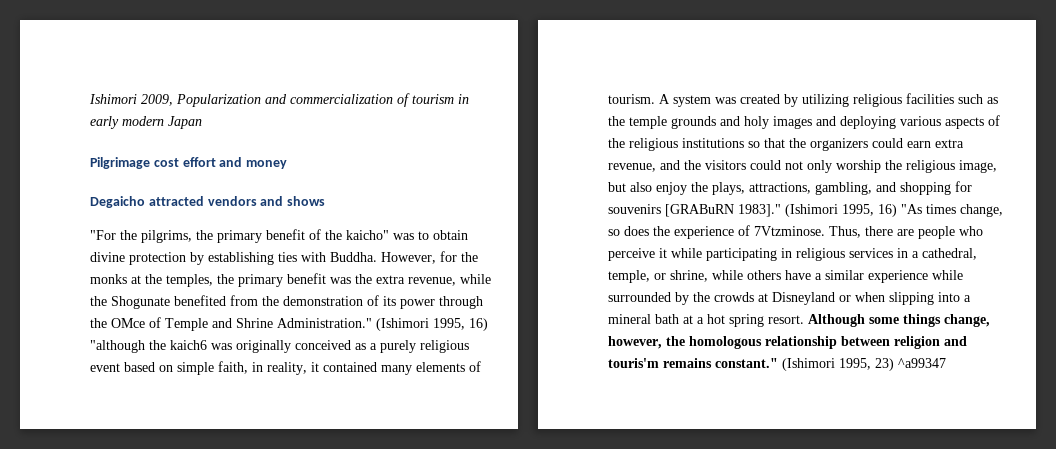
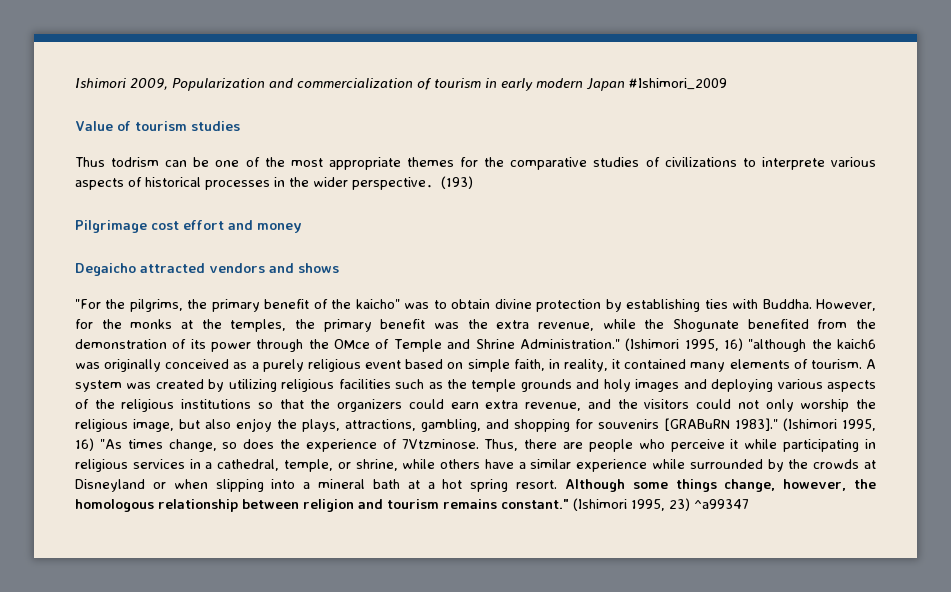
- Ishimori 2009, Popularization and commercialization of tourism in early modern Japan
+ Ishimori 2009, Popularization and commercialization of tourism in early modern Japan #Ishimori_2009
+ Value of tourism studies
+ Thus todrism can be one of the most appropriate themes for the comparative studies of civilizations to interprete various aspects of historical processes in the wider perspective．(193)
- Although some things change, however, the homologous relationship between religion and touris'm remains constant."
+ Although some things change, however, the homologous relationship between religion and tourism remains constant."

